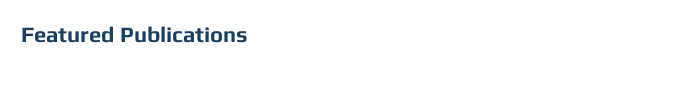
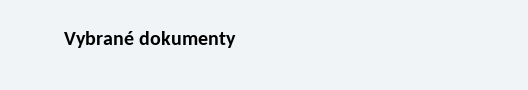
- Featured Publications
+ Vybrané dokumenty

